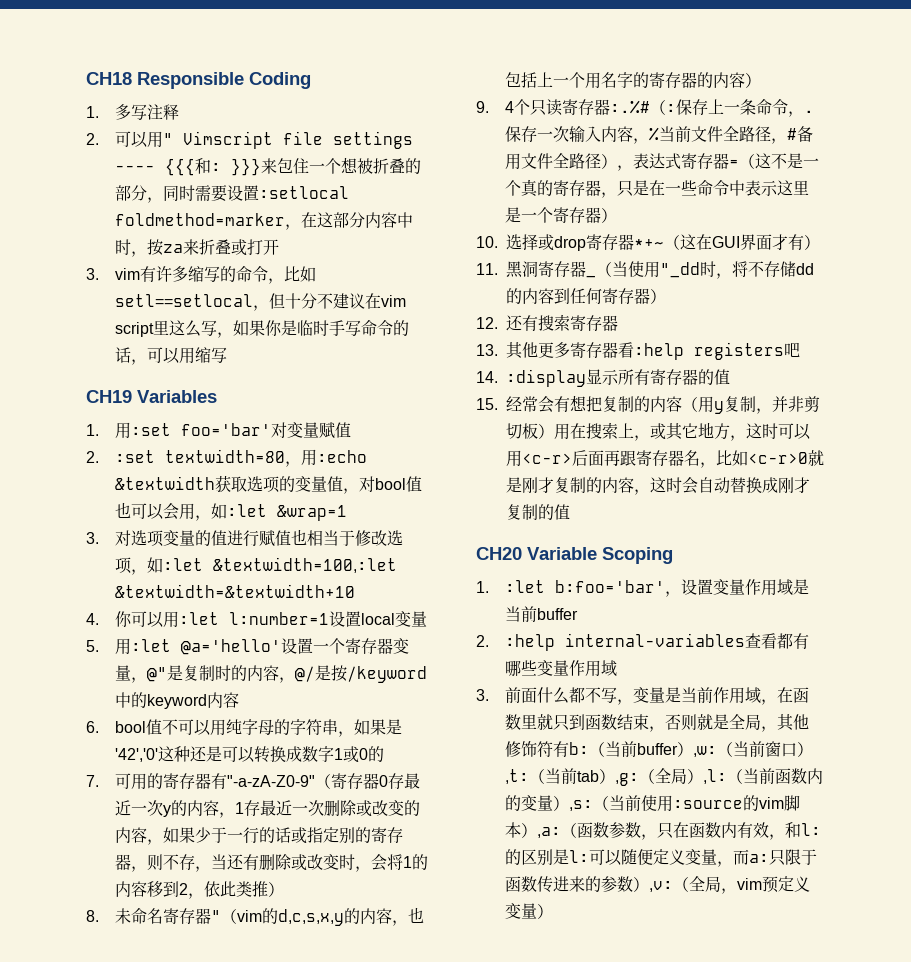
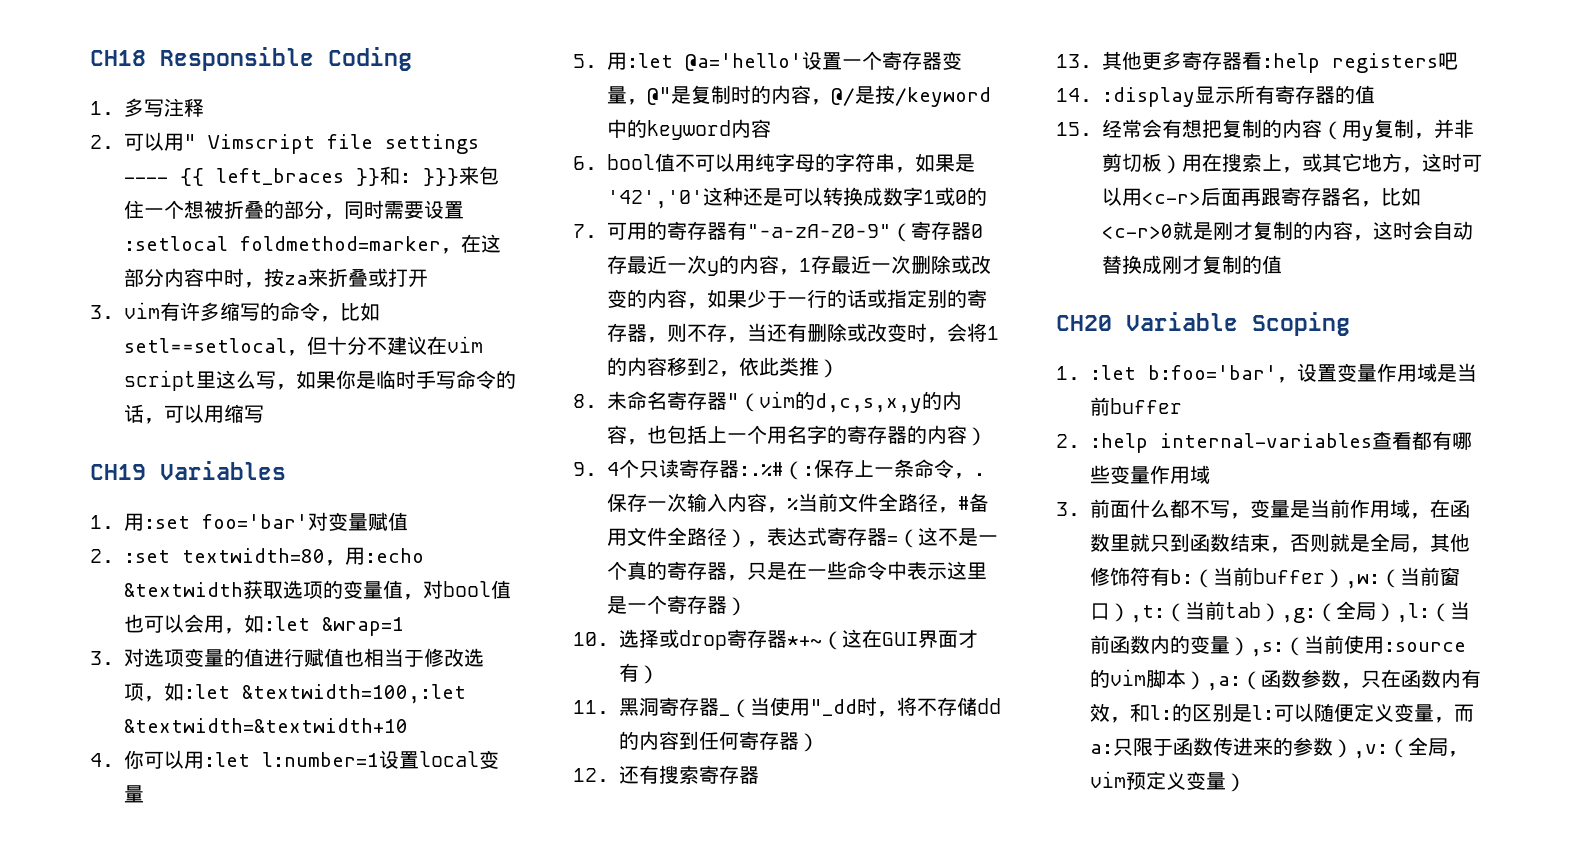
- 2.可以用" Vimscript file settings ---- {{{和: }}}来包住一个想被折叠的部分，同时需要设置:setlocal foldmethod=marker，在这部分内容中时，按za来折叠或打开
+ 2.可以用" Vimscript file settings ---- {{ left_braces }}和: }}}来包住一个想被折叠的部分，同时需要设置:setlocal foldmethod=marker，在这部分内容中时，按za来折叠或打开

